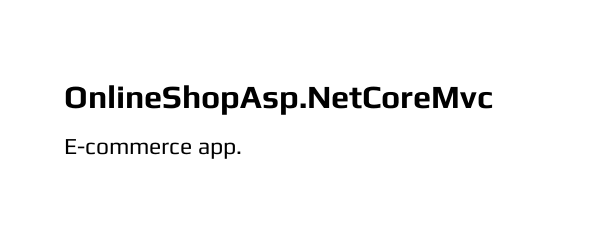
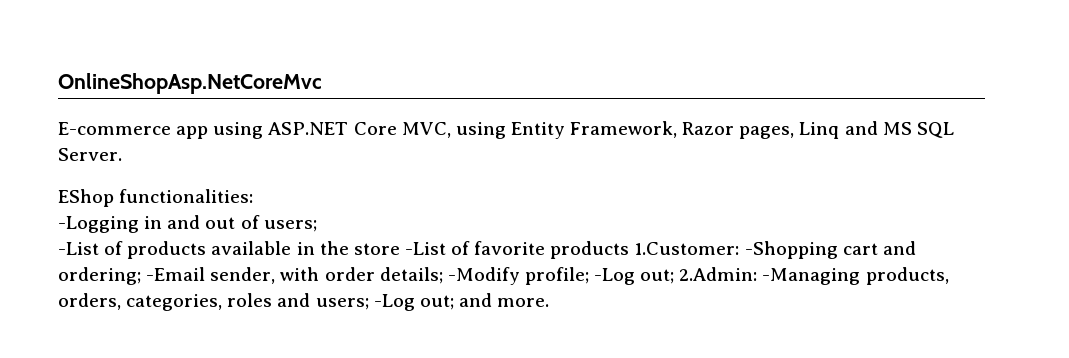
- E-commerce app.
+ E-commerce app using ASP.NET Core MVC, using Entity Framework, Razor pages, Linq and MS SQL Server.
+ EShop functionalities:
+ -Logging in and out of users;
+ -List of products available in the store -List of favorite products 1.Customer: -Shopping cart and ordering; -Email sender, with order details; -Modify profile; -Log out; 2.Admin: -Managing products, orders, categories, roles and users; -Log out; and more.

